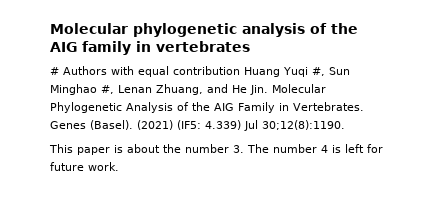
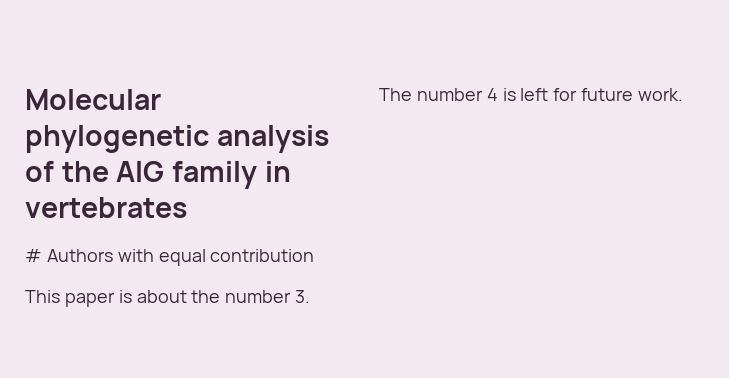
- # Authors with equal contribution Huang Yuqi #, Sun Minghao #, Lenan Zhuang, and He Jin. Molecular Phylogenetic Analysis of the AIG Family in Vertebrates. Genes (Basel). (2021) (IF5: 4.339) Jul 30;12(8):1190.
+ # Authors with equal contribution

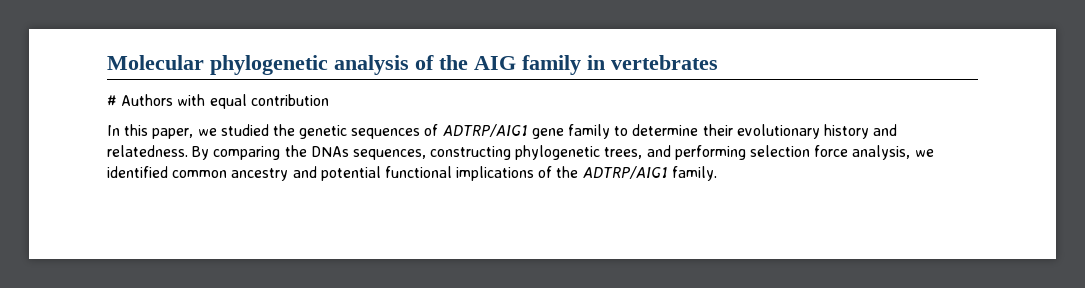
- This paper is about the number 3. The number 4 is left for future work.
+ In this paper, we studied the genetic sequences of ADTRP/AIG1 gene family to determine their evolutionary history and relatedness. By comparing the DNAs sequences, constructing phylogenetic trees, and performing selection force analysis, we identified common ancestry and potential functional implications of the ADTRP/AIG1 family.

